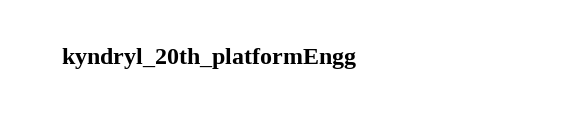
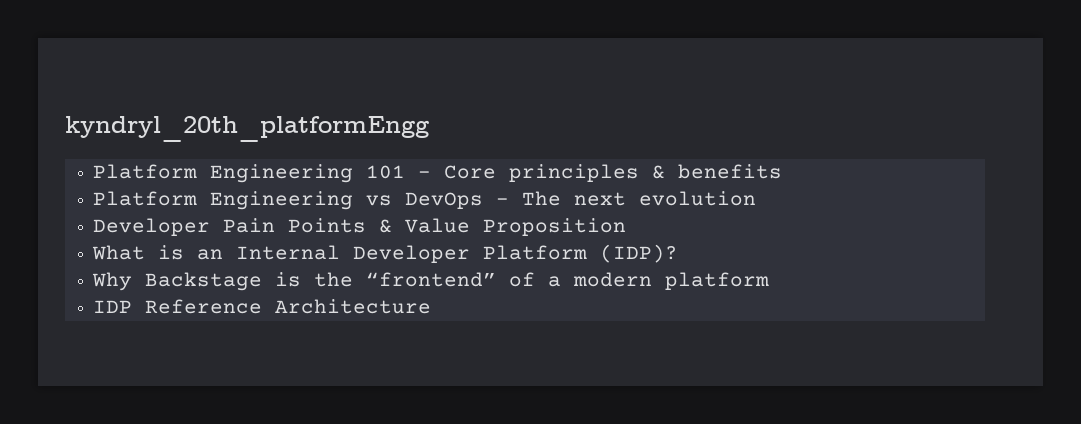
+ Platform Engineering 101 – Core principles & benefits
+ Platform Engineering vs DevOps – The next evolution
+ Developer Pain Points & Value Proposition
+ What is an Internal Developer Platform (IDP)?
+ Why Backstage is the “frontend” of a modern platform
+ IDP Reference Architecture

